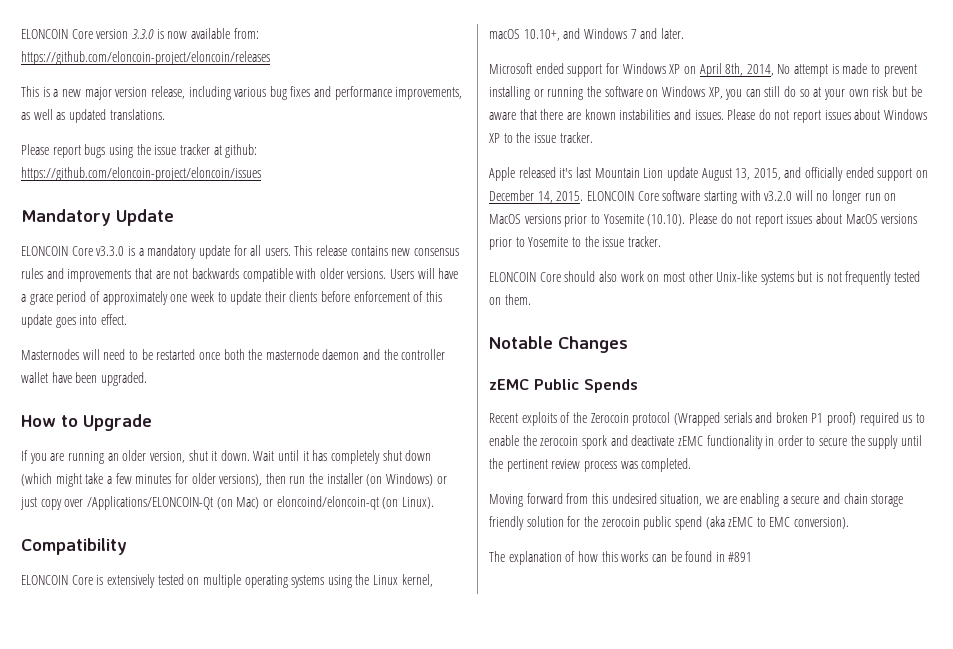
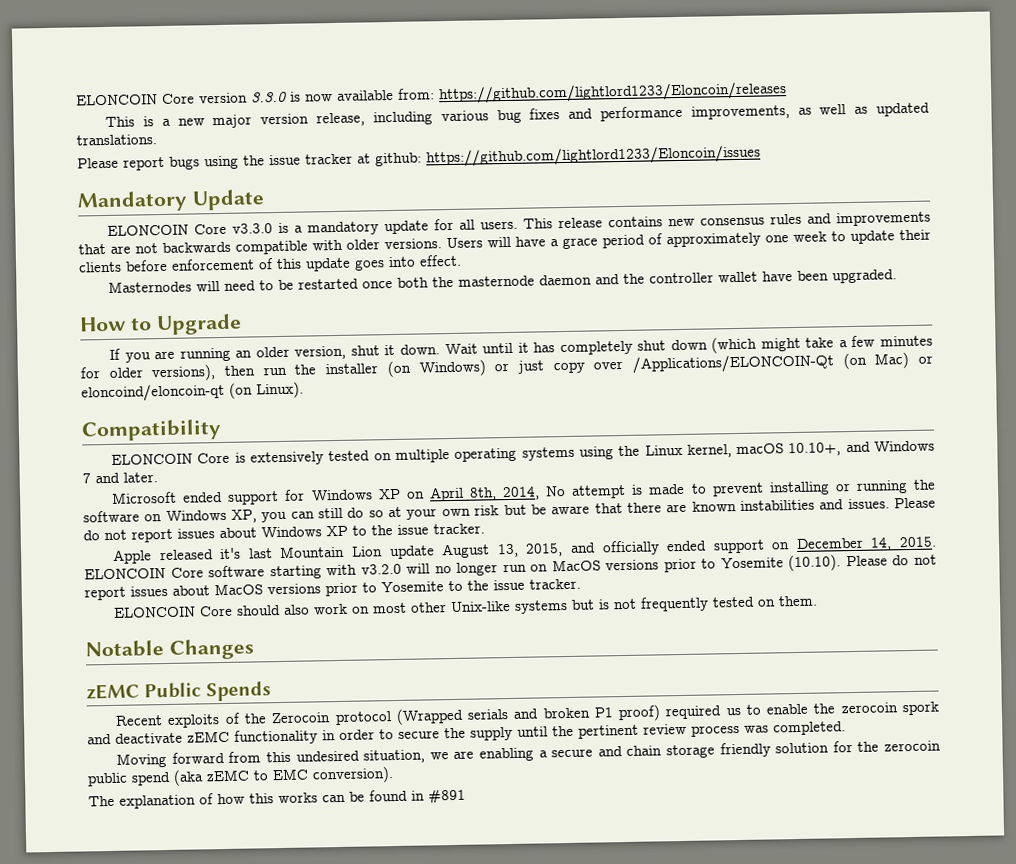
- ELONCOIN Core version 3.3.0 is now available from: https://github.com/eloncoin-project/eloncoin/releases
+ ELONCOIN Core version 3.3.0 is now available from: https://github.com/lightlord1233/Eloncoin/releases
- Please report bugs using the issue tracker at github: https://github.com/eloncoin-project/eloncoin/issues
+ Please report bugs using the issue tracker at github: https://github.com/lightlord1233/Eloncoin/issues

